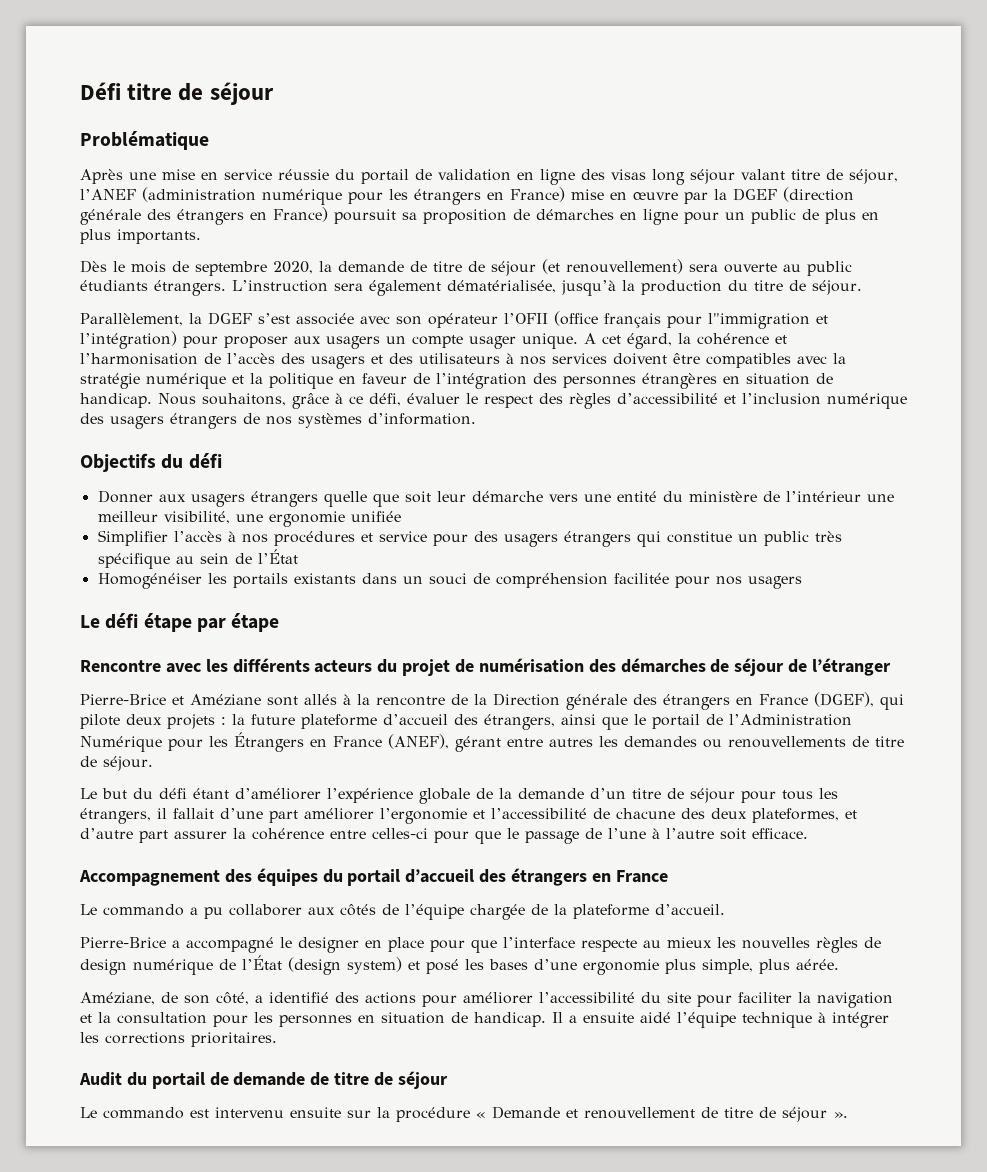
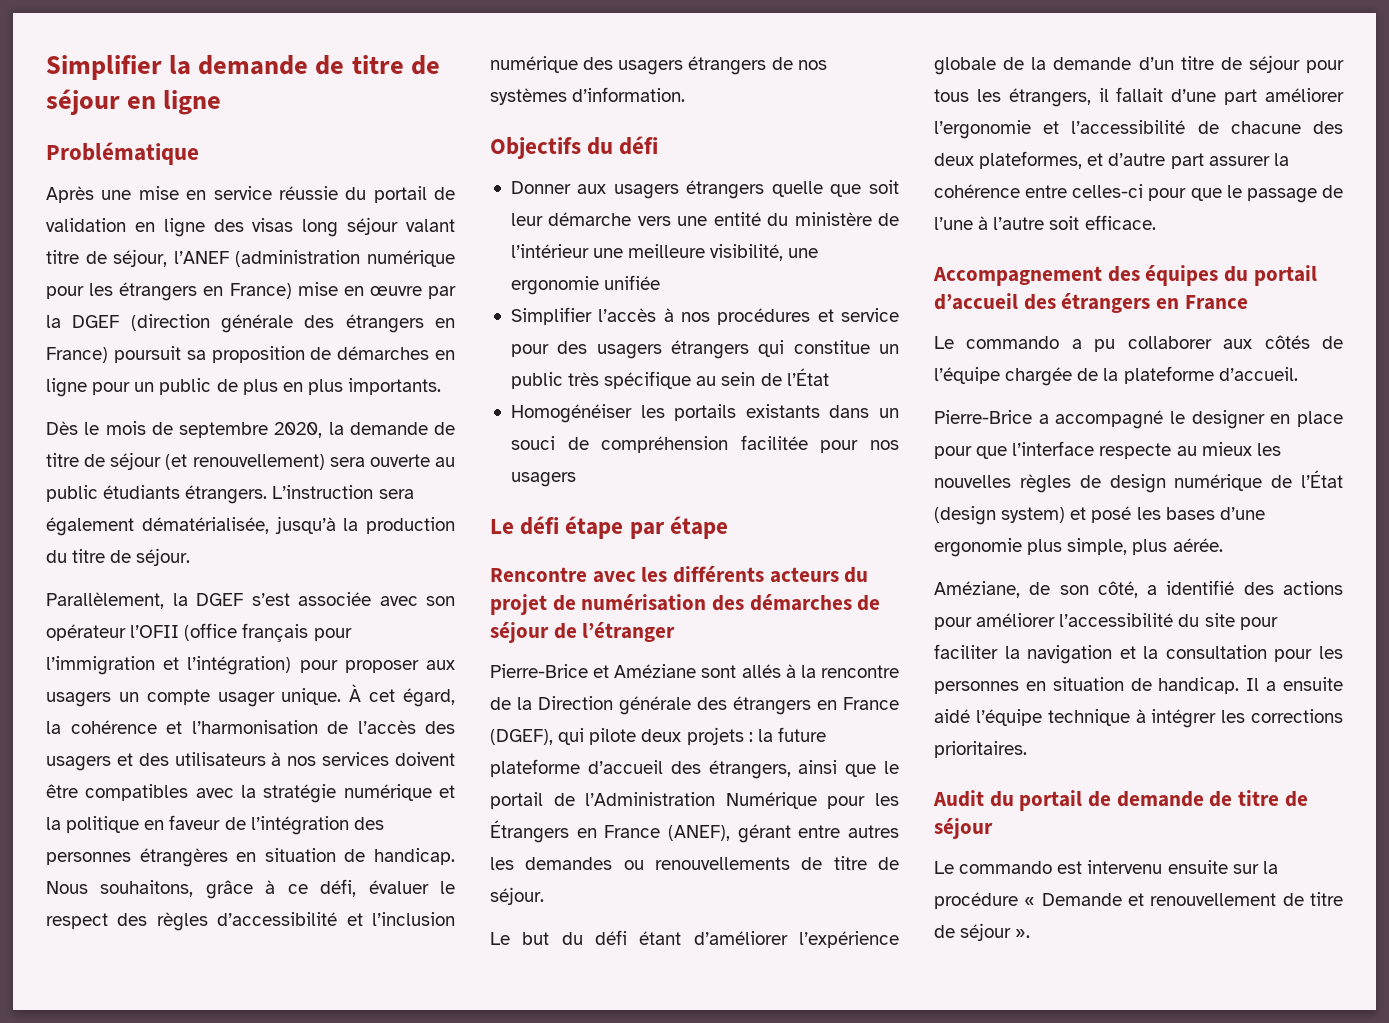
- Défi titre de séjour
+ Simplifier la demande de titre de séjour en ligne
- Parallèlement, la DGEF s’est associée avec son opérateur l’OFII (office français pour l"immigration et l’intégration) pour proposer aux usagers un compte usager unique.
+ Parallèlement, la DGEF s’est associée avec son opérateur l’OFII (office français pour l’immigration et l’intégration) pour proposer aux usagers un compte usager unique.
- A cet égard, la cohérence et l’harmonisation de l’accès des usagers et des utilisateurs à nos services doivent être compatibles avec la stratégie numérique et la politique en faveur de l’intégration des personnes étrangères en situation de handicap.
+ À cet égard, la cohérence et l’harmonisation de l’accès des usagers et des utilisateurs à nos services doivent être compatibles avec la stratégie numérique et la politique en faveur de l’intégration des personnes étrangères en situation de handicap.
- Donner aux usagers étrangers quelle que soit leur démarche vers une entité du ministère de l’intérieur une meilleur visibilité, une ergonomie unifiée
+ Donner aux usagers étrangers quelle que soit leur démarche vers une entité du ministère de l’intérieur une meilleure visibilité, une ergonomie unifiée

